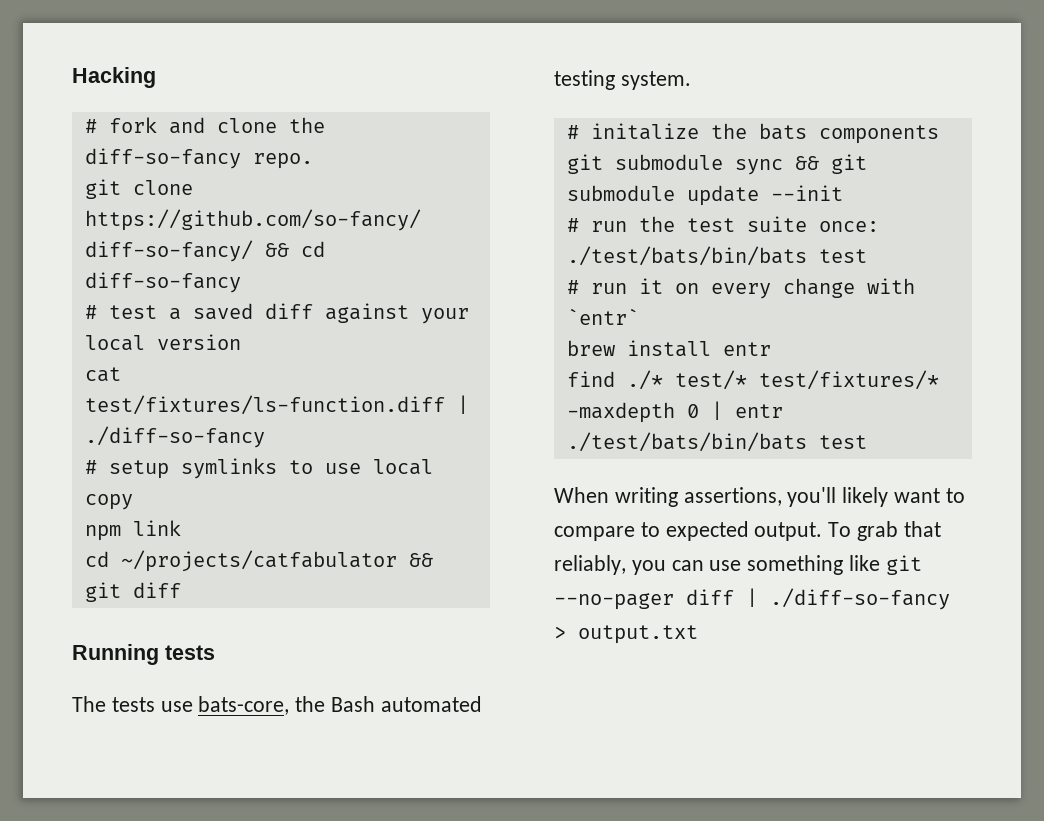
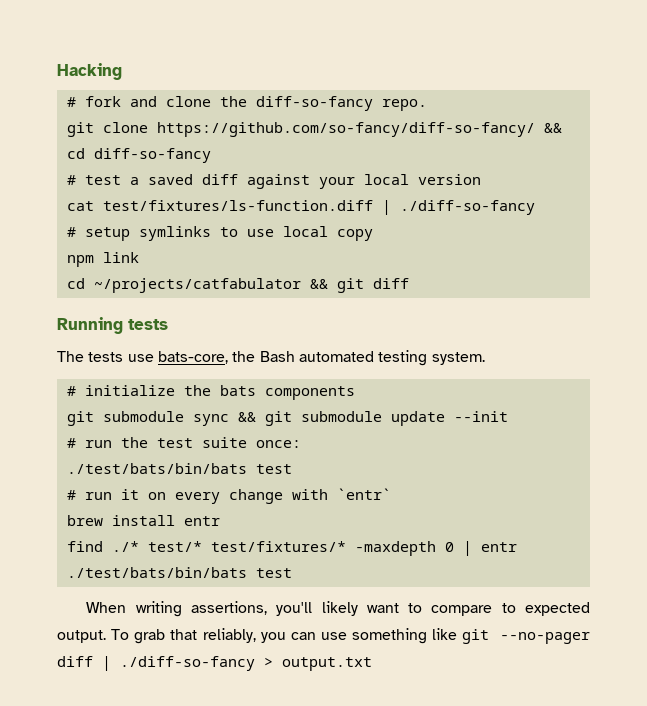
- # initalize the bats components
+ # initialize the bats components

